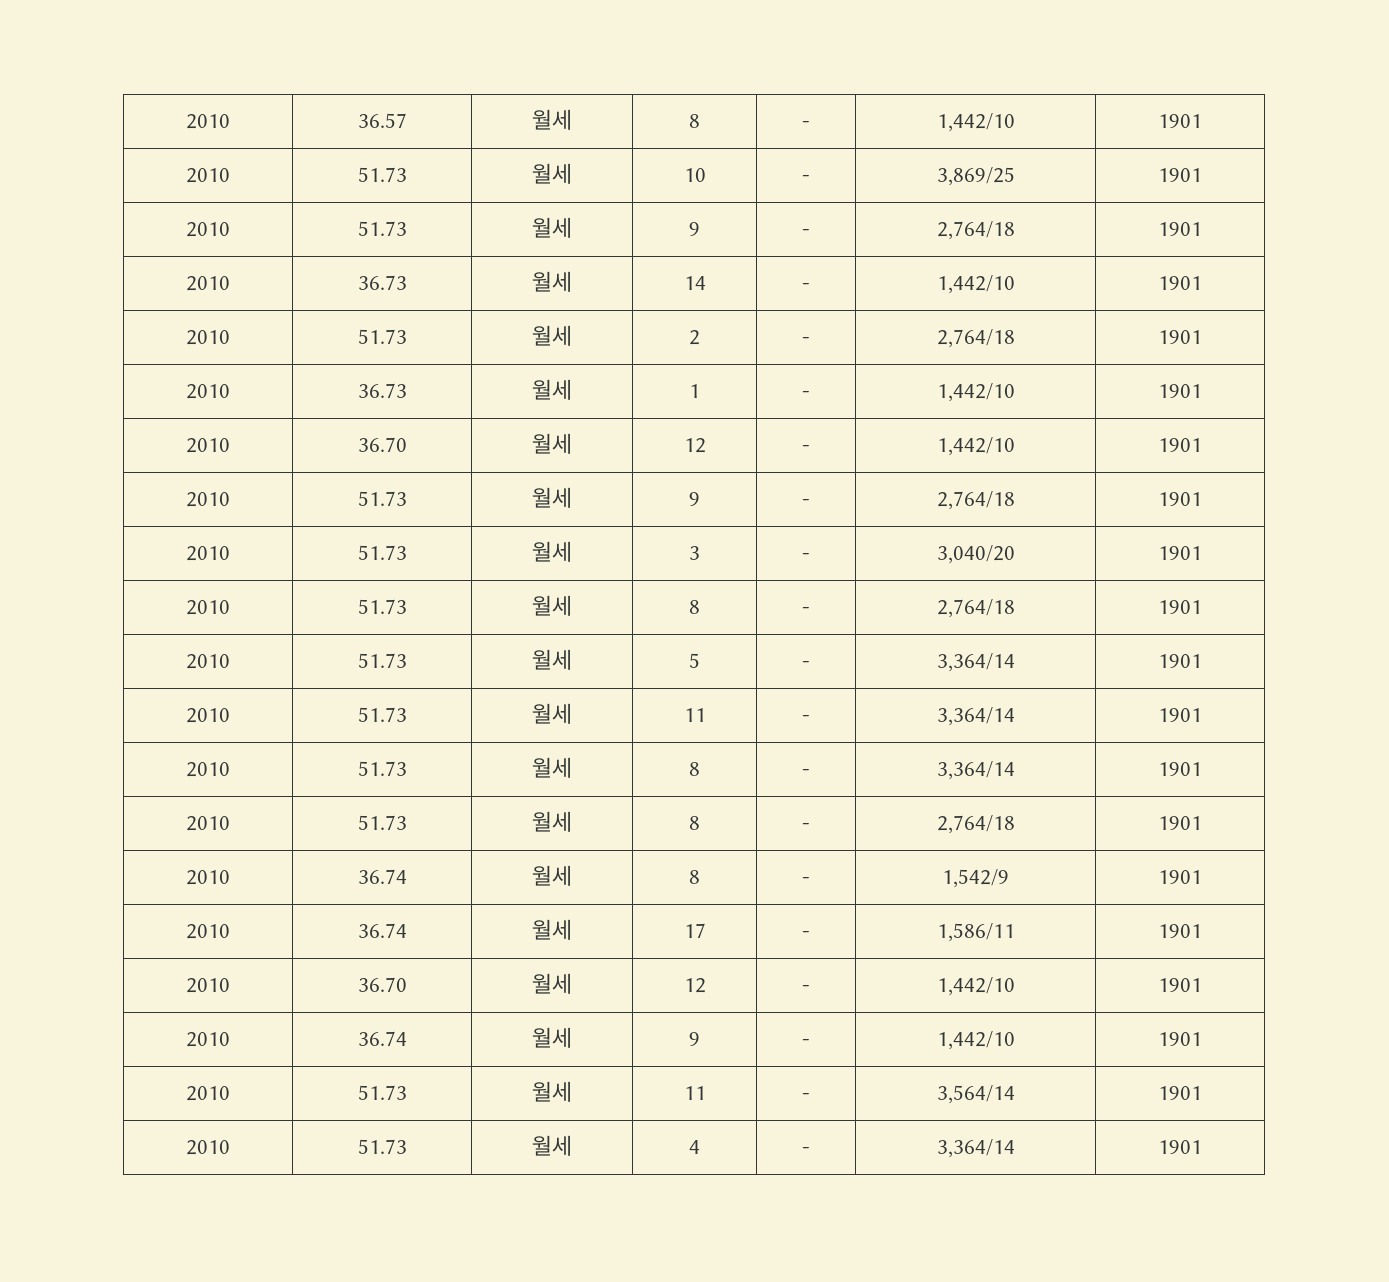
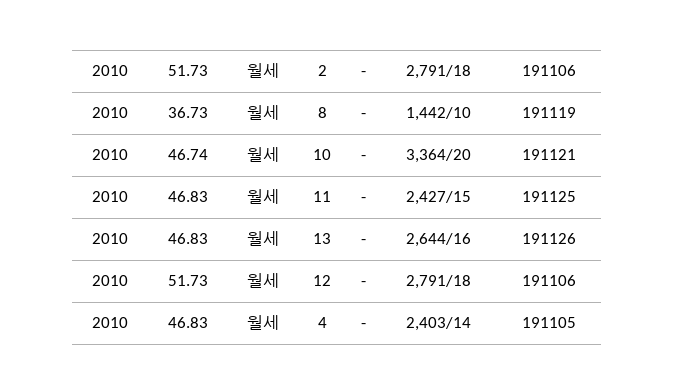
- 2010 | 36.57 | 월세 | 8 | - | 1,442/10 | 1901
- 2010 | 51.73 | 월세 | 10 | - | 3,869/25 | 1901
- 2010 | 51.73 | 월세 | 9 | - | 2,764/18 | 1901
- 2010 | 36.73 | 월세 | 14 | - | 1,442/10 | 1901
- 2010 | 51.73 | 월세 | 2 | - | 2,764/18 | 1901
- 2010 | 36.73 | 월세 | 1 | - | 1,442/10 | 1901
- 2010 | 36.70 | 월세 | 12 | - | 1,442/10 | 1901
- 2010 | 51.73 | 월세 | 9 | - | 2,764/18 | 1901
- 2010 | 51.73 | 월세 | 3 | - | 3,040/20 | 1901
- 2010 | 51.73 | 월세 | 8 | - | 2,764/18 | 1901
- 2010 | 51.73 | 월세 | 5 | - | 3,364/14 | 1901
- 2010 | 51.73 | 월세 | 11 | - | 3,364/14 | 1901
- 2010 | 51.73 | 월세 | 8 | - | 3,364/14 | 1901
- 2010 | 51.73 | 월세 | 8 | - | 2,764/18 | 1901
- 2010 | 36.74 | 월세 | 8 | - | 1,542/9 | 1901
- 2010 | 36.74 | 월세 | 17 | - | 1,586/11 | 1901
- 2010 | 36.70 | 월세 | 12 | - | 1,442/10 | 1901
- 2010 | 36.74 | 월세 | 9 | - | 1,442/10 | 1901
- 2010 | 51.73 | 월세 | 11 | - | 3,564/14 | 1901
- 2010 | 51.73 | 월세 | 4 | - | 3,364/14 | 1901
+ 2010 | 51.73 | 월세 | 2 | - | 2,791/18 | 191106
+ 2010 | 36.73 | 월세 | 8 | - | 1,442/10 | 191119
+ 2010 | 46.74 | 월세 | 10 | - | 3,364/20 | 191121
+ 2010 | 46.83 | 월세 | 11 | - | 2,427/15 | 191125
+ 2010 | 46.83 | 월세 | 13 | - | 2,644/16 | 191126
+ 2010 | 51.73 | 월세 | 12 | - | 2,791/18 | 191106
+ 2010 | 46.83 | 월세 | 4 | - | 2,403/14 | 191105

